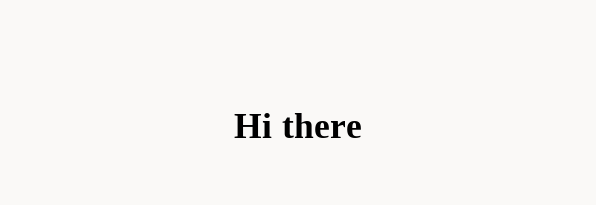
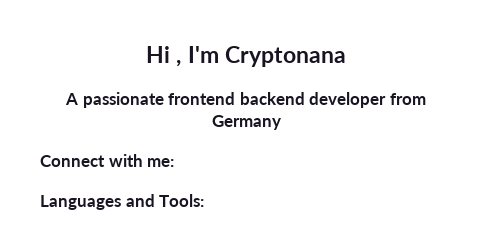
- Hi there
+ Hi , I'm Cryptonana
+ A passionate frontend backend developer from Germany
+ Connect with me:
+ Languages and Tools:

